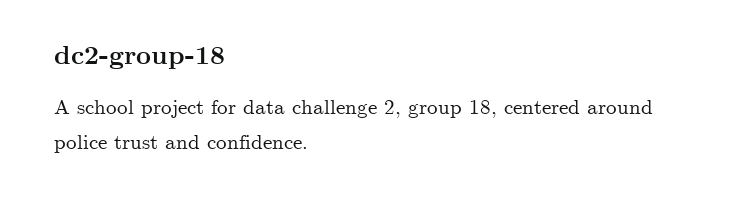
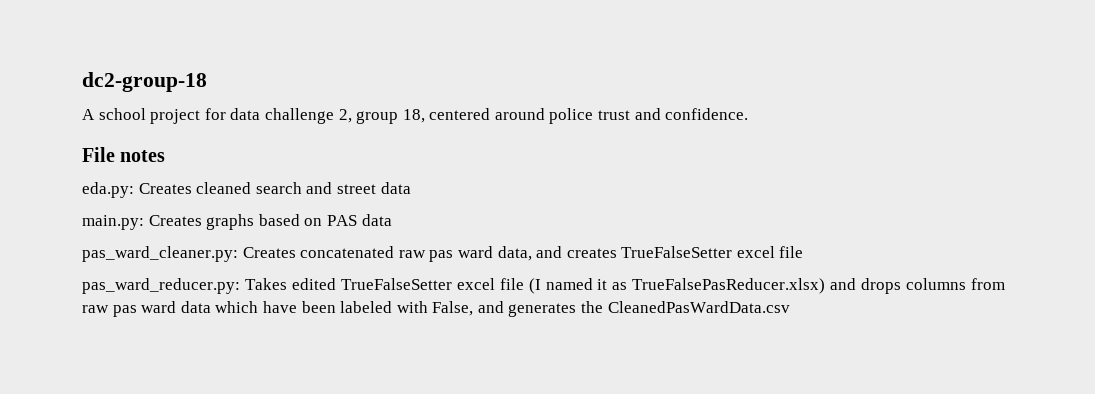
+ File notes
+ eda.py: Creates cleaned search and street data
+ main.py: Creates graphs based on PAS data
+ pas_ward_cleaner.py: Creates concatenated raw pas ward data, and creates TrueFalseSetter excel file
+ pas_ward_reducer.py: Takes edited TrueFalseSetter excel file (I named it as TrueFalsePasReducer.xlsx) and drops columns from raw pas ward data which have been labeled with False, and generates the CleanedPasWardData.csv

